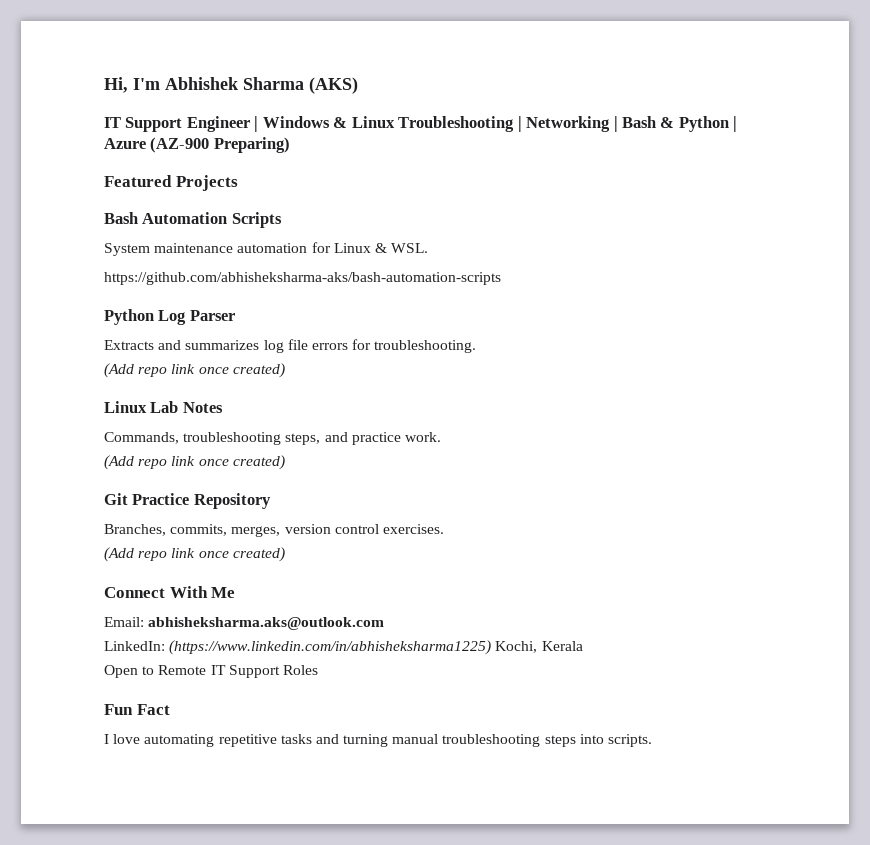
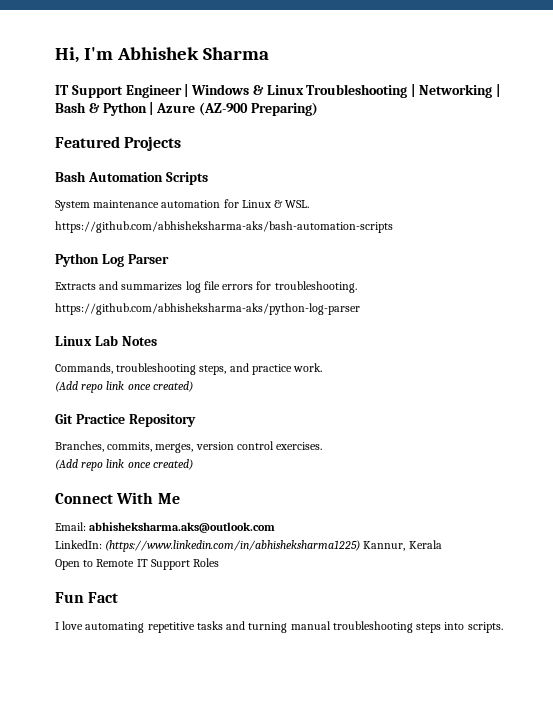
- Hi, I'm Abhishek Sharma (AKS)
+ Hi, I'm Abhishek Sharma
  Extracts and summarizes log file errors for troubleshooting.
- (Add repo link once created)
+ https://github.com/abhisheksharma-aks/python-log-parser
- LinkedIn: (https://www.linkedin.com/in/abhisheksharma1225) Kochi, Kerala
+ LinkedIn: (https://www.linkedin.com/in/abhisheksharma1225) Kannur, Kerala

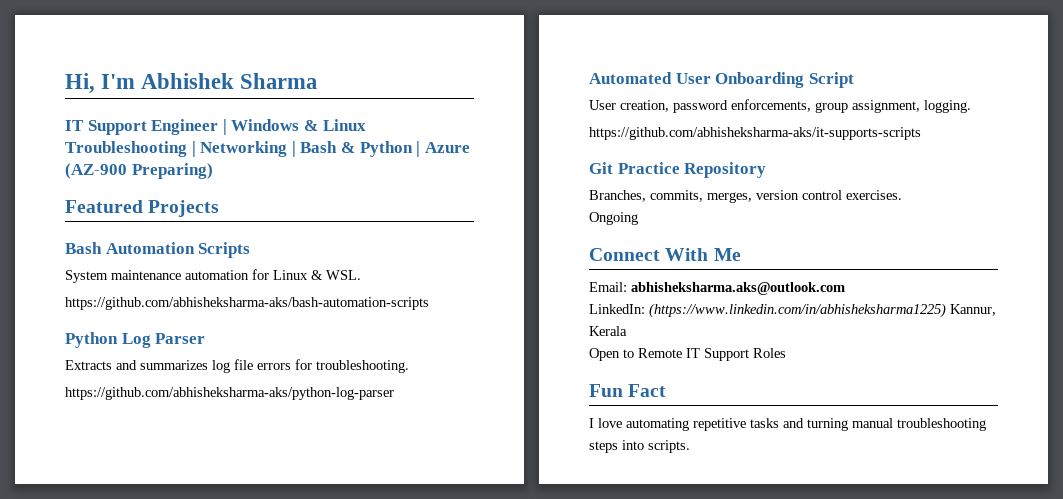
- Linux Lab Notes
- Commands, troubleshooting steps, and practice work.
- (Add repo link once created)
+ Automated User Onboarding Script
+ User creation, password enforcements, group assignment, logging.
+ https://github.com/abhisheksharma-aks/it-supports-scripts
  Branches, commits, merges, version control exercises.
- (Add repo link once created)
+ Ongoing

